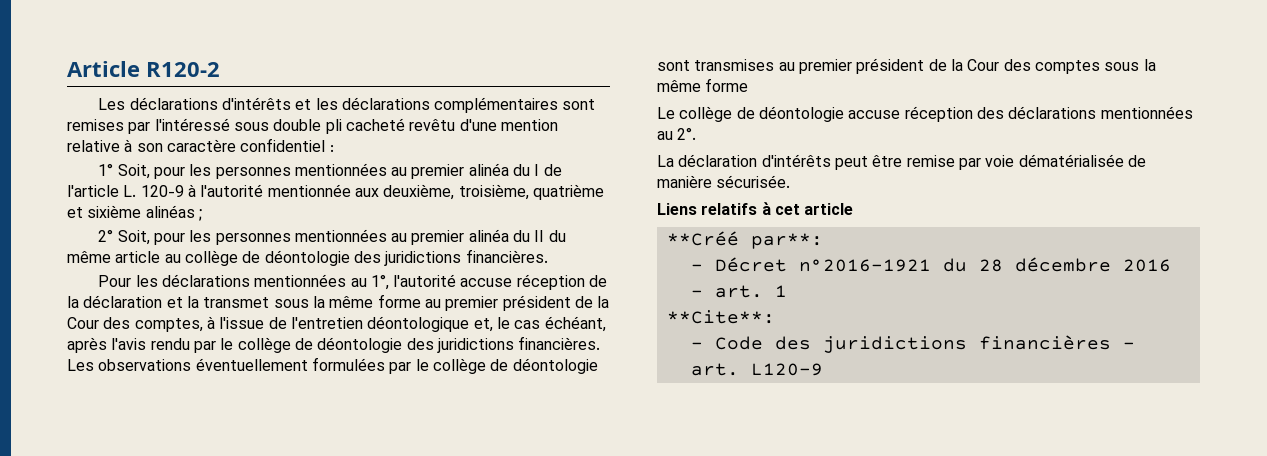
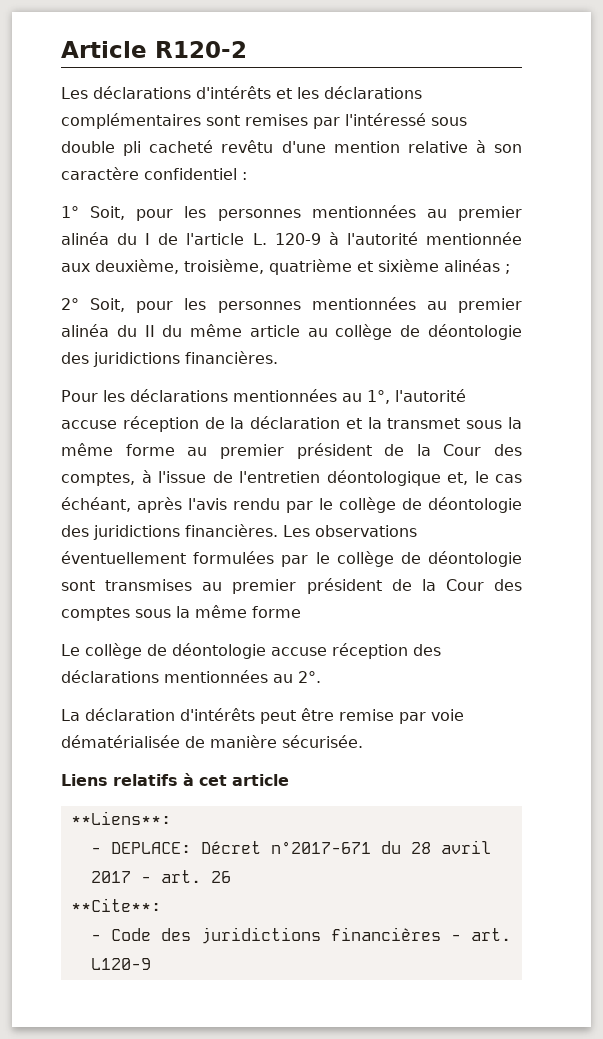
- **Créé par**:
- - Décret n°2016-1921 du 28 décembre 2016 - art. 1
+ **Liens**:
+ - DEPLACE: Décret n°2017-671 du 28 avril 2017 - art. 26

